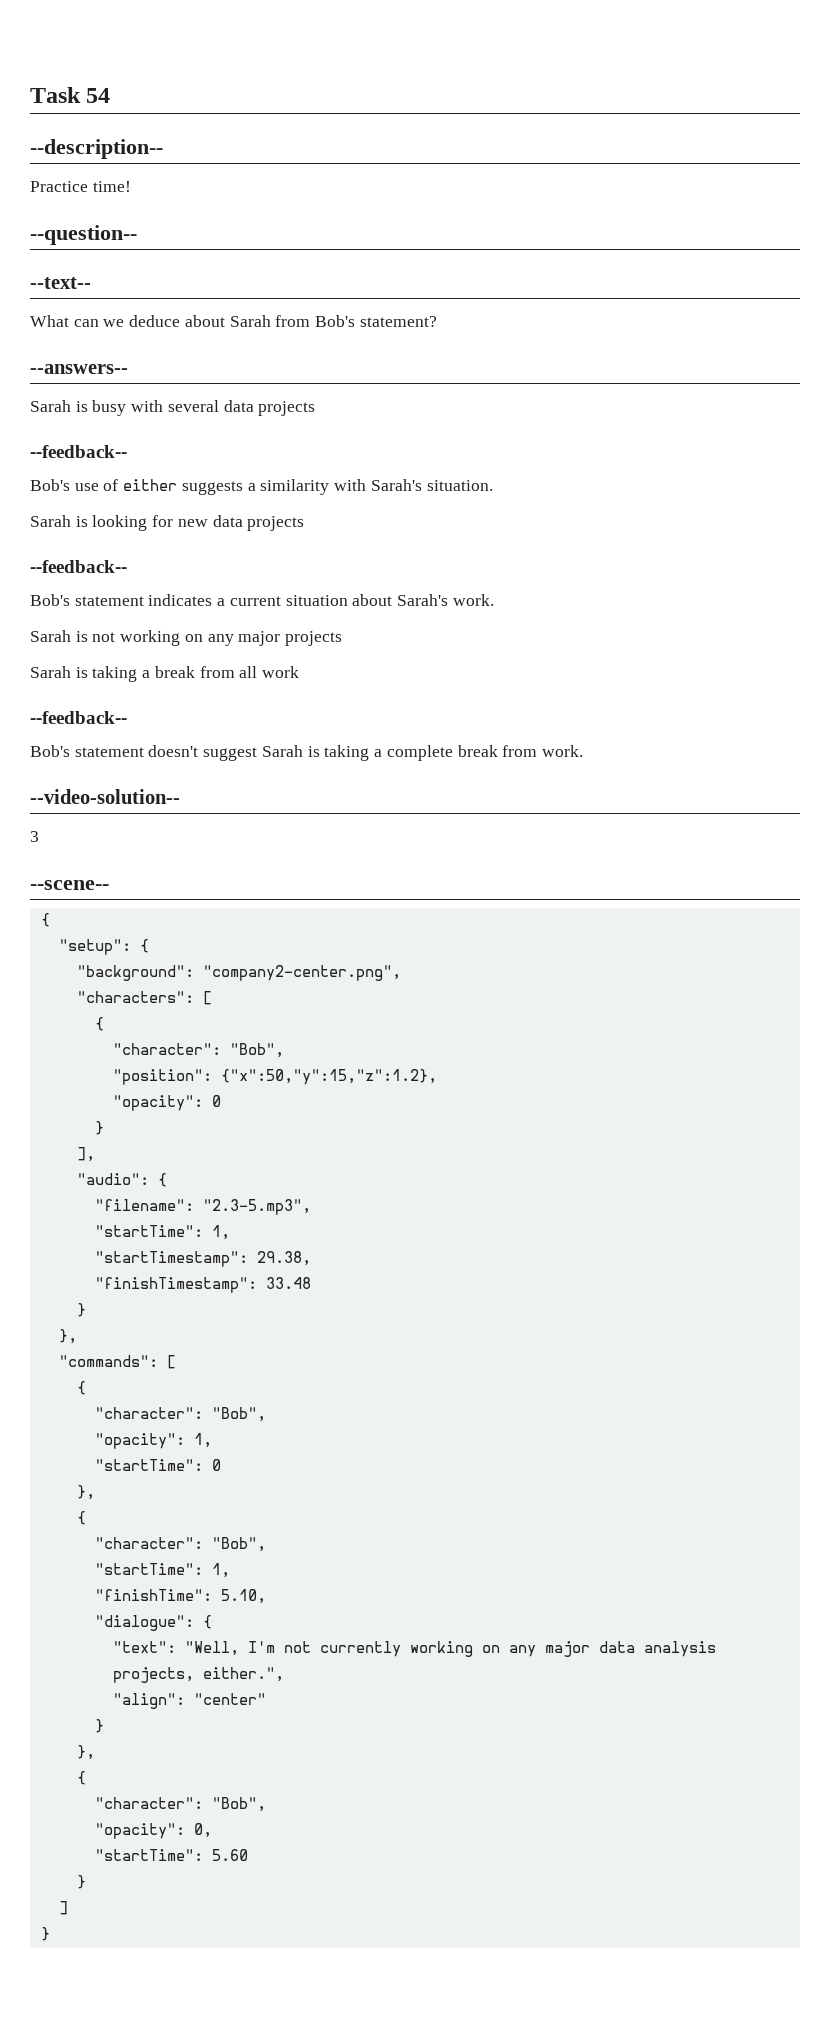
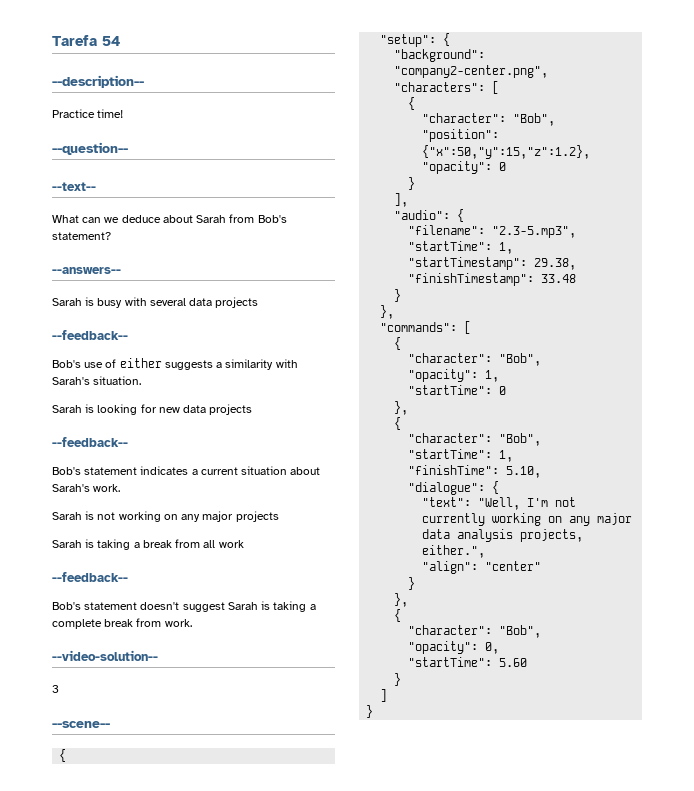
- Task 54
+ Tarefa 54

